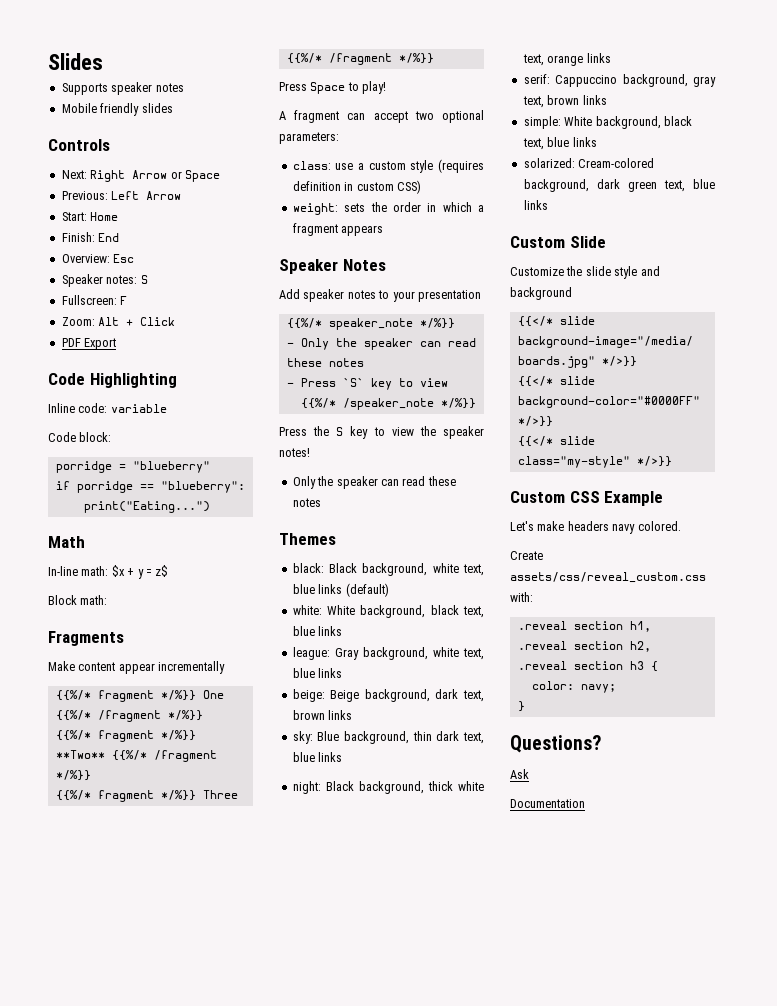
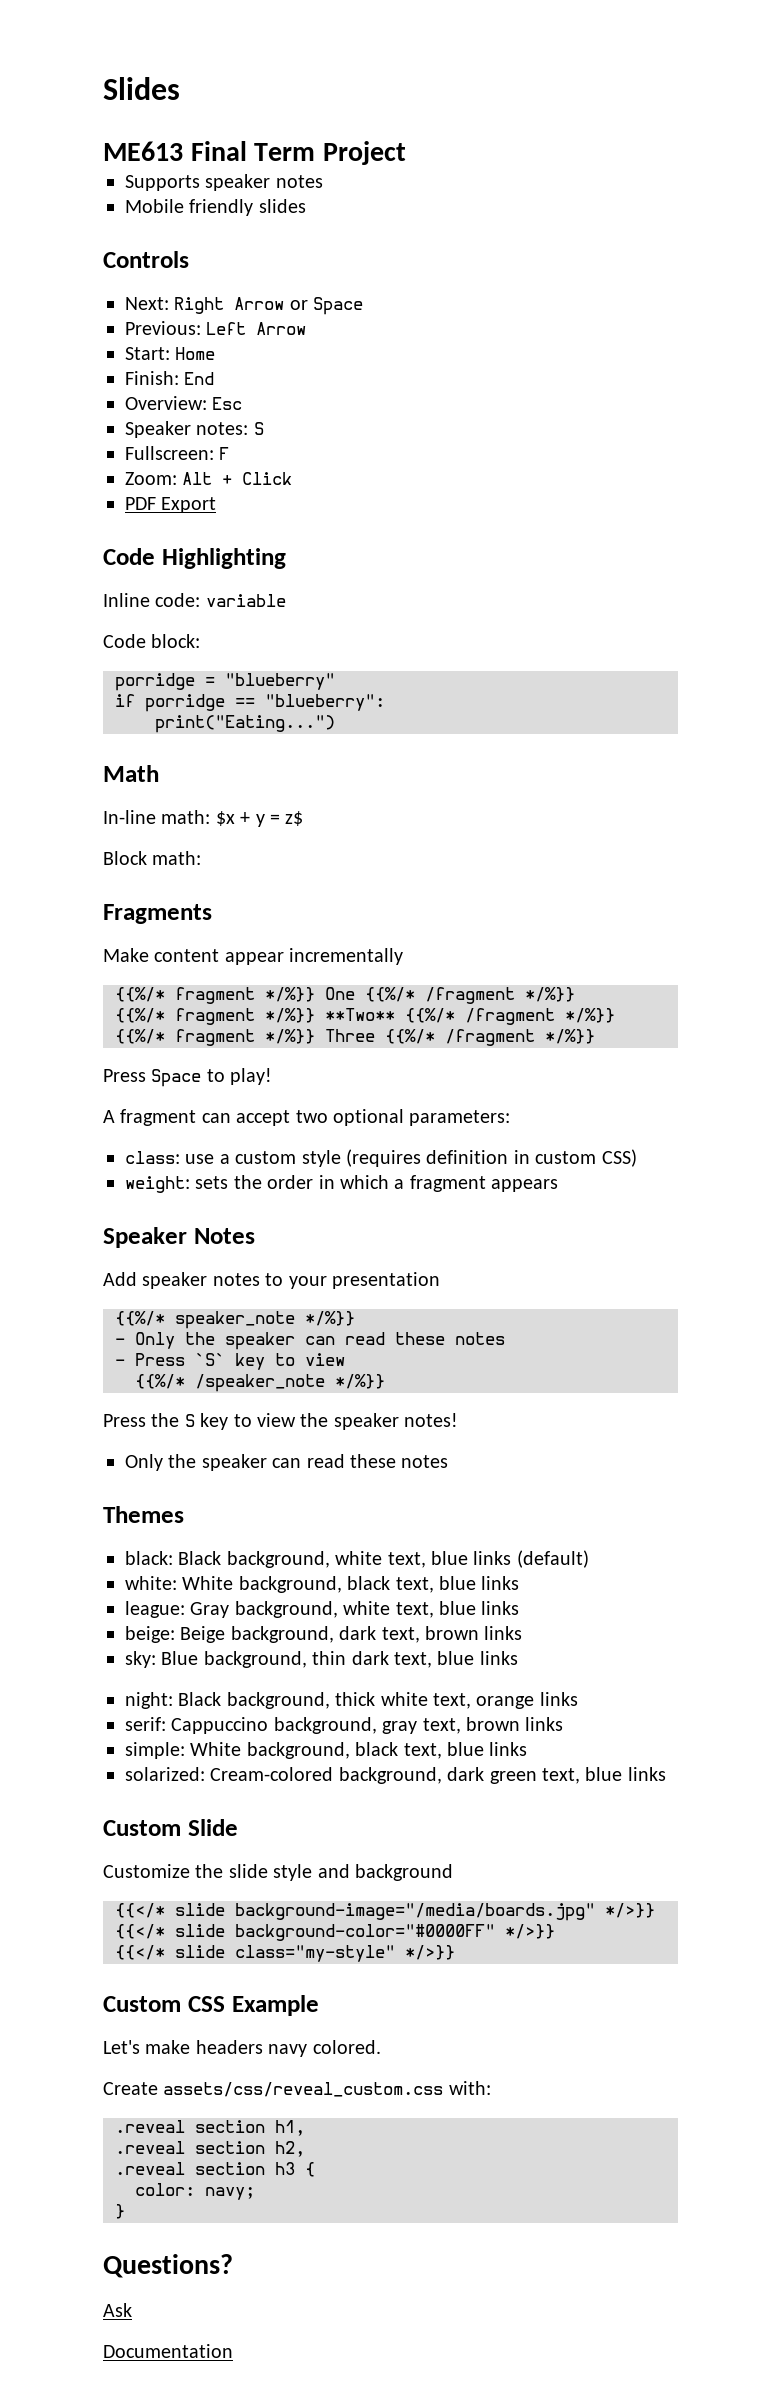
+ ME613 Final Term Project

